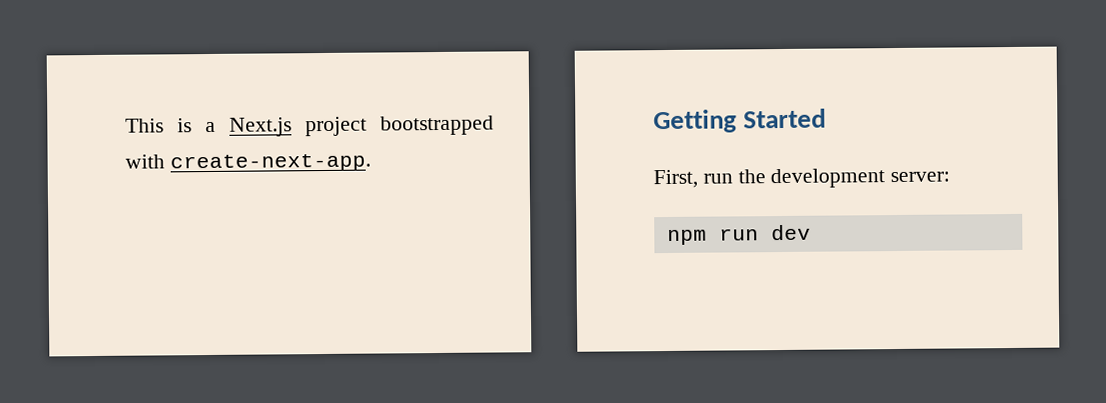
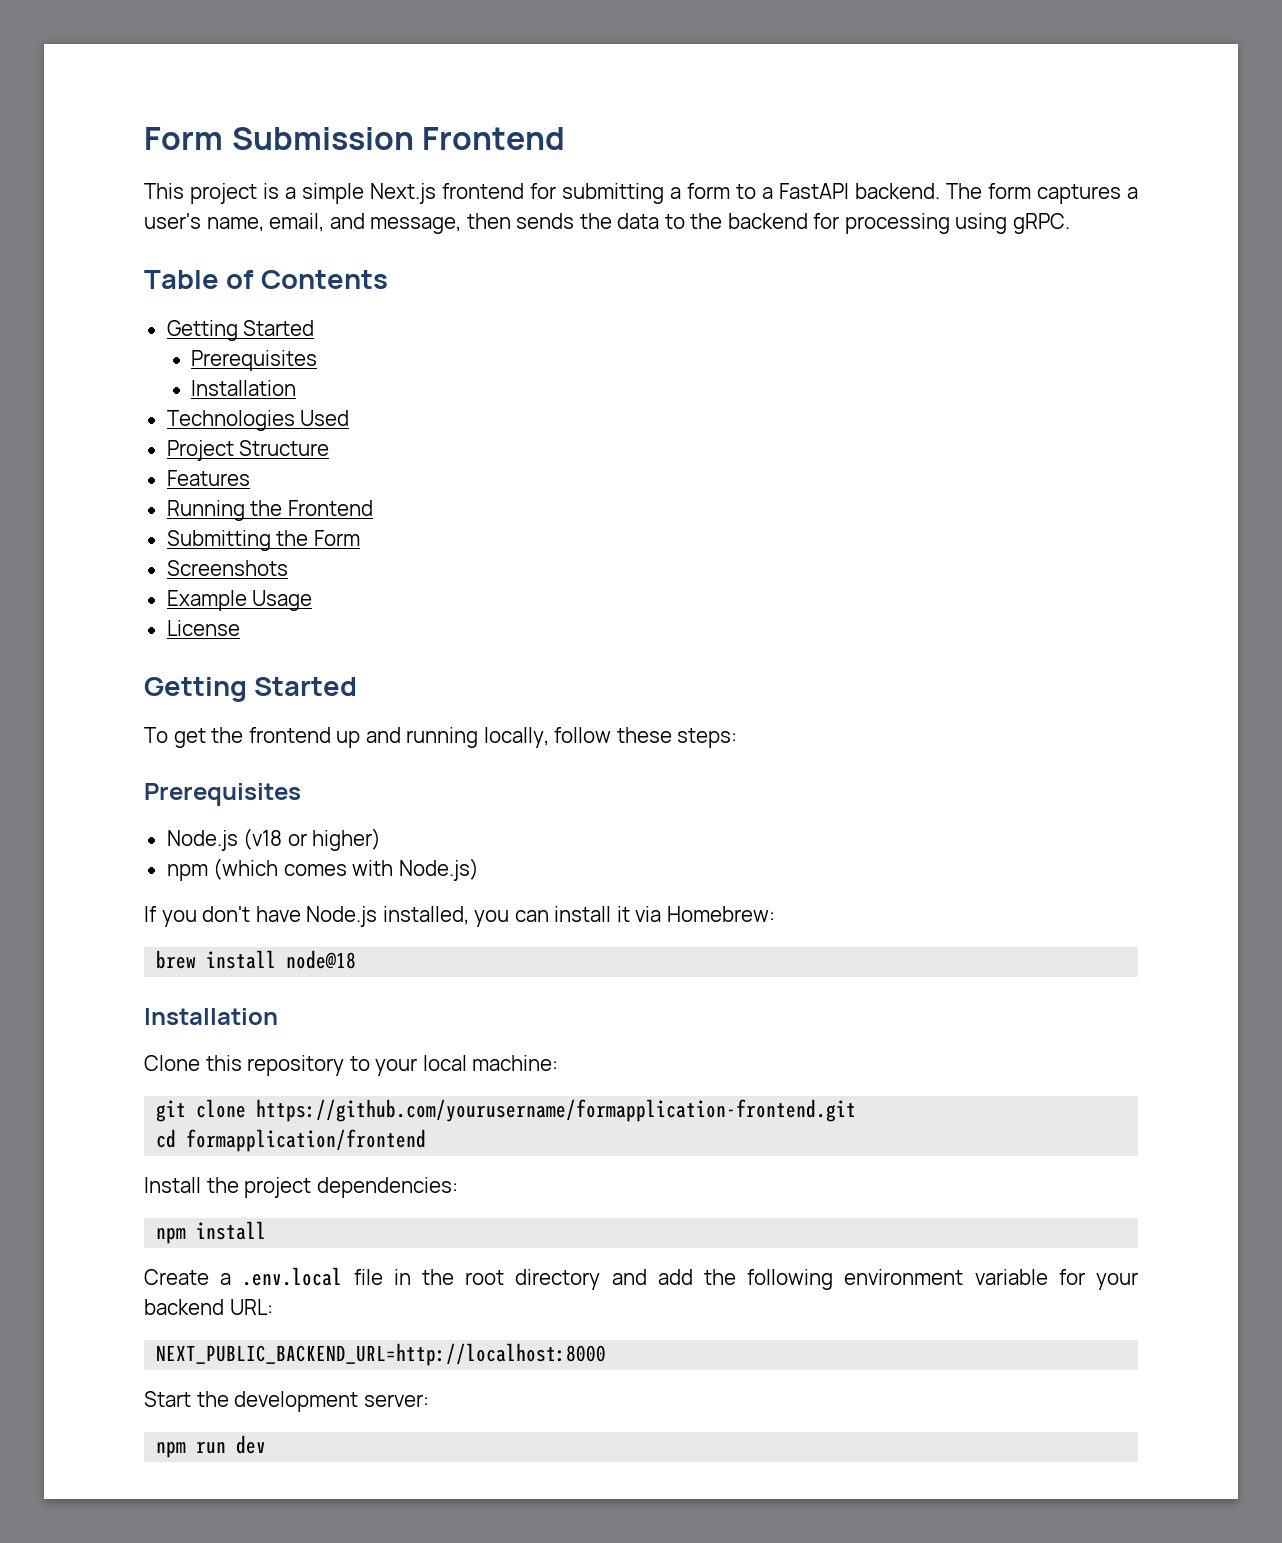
- This is a Next.js project bootstrapped with create-next-app.
+ Form Submission Frontend
+ This project is a simple Next.js frontend for submitting a form to a FastAPI backend. The form captures a user's name, email, and message, then sends the data to the backend for processing using gRPC.
+ Table of Contents
  Getting Started
- First, run the development server:
+ Prerequisites
+ Installation
+ Technologies Used
+ Project Structure
+ Features
+ Running the Frontend
+ Submitting the Form
+ Screenshots
+ Example Usage
+ License
+ Getting Started
+ To get the frontend up and running locally, follow these steps:
+ Prerequisites
+ Node.js (v18 or higher)
+ npm (which comes with Node.js)
+ If you don't have Node.js installed, you can install it via Homebrew:
+ brew install node@18
+ Installation
+ Clone this repository to your local machine:
+ git clone https://github.com/yourusername/formapplication-frontend.git
+ cd formapplication/frontend
+ Install the project dependencies:
+ npm install
+ Create a .env.local file in the root directory and add the following environment variable for your backend URL:
+ NEXT_PUBLIC_BACKEND_URL=http://localhost:8000
+ Start the development server:

